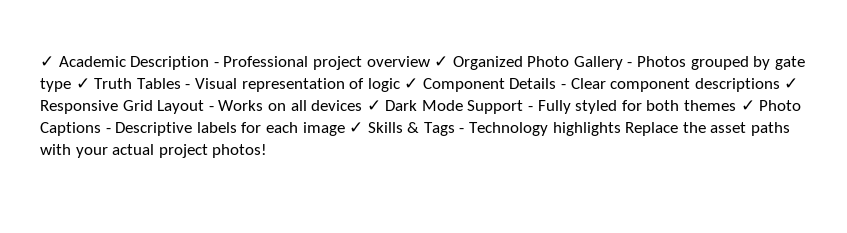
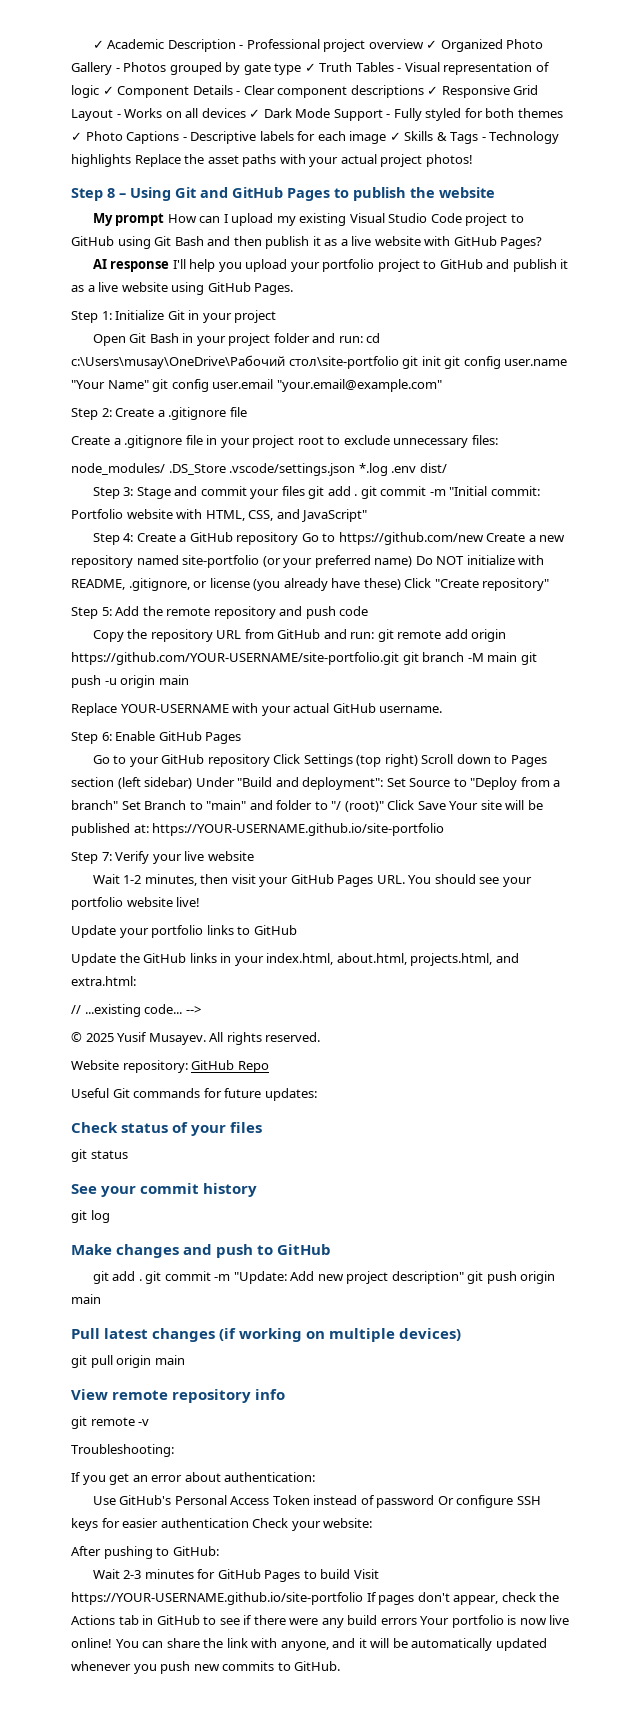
+ Step 8 – Using Git and GitHub Pages to publish the website
+ My prompt How can I upload my existing Visual Studio Code project to GitHub using Git Bash and then publish it as a live website with GitHub Pages?
+ AI response I'll help you upload your portfolio project to GitHub and publish it as a live website using GitHub Pages.
+ Step 1: Initialize Git in your project
+ Open Git Bash in your project folder and run: cd c:\Users\musay\OneDrive\Рабочий стол\site-portfolio git init git config user.name "Your Name" git config user.email "your.email@example.com"
+ Step 2: Create a .gitignore file
+ Create a .gitignore file in your project root to exclude unnecessary files:
+ node_modules/ .DS_Store .vscode/settings.json *.log .env dist/
+ Step 3: Stage and commit your files git add . git commit -m "Initial commit: Portfolio website with HTML, CSS, and JavaScript"
+ Step 4: Create a GitHub repository Go to https://github.com/new Create a new repository named site-portfolio (or your preferred name) Do NOT initialize with README, .gitignore, or license (you already have these) Click "Create repository"
+ Step 5: Add the remote repository and push code
+ Copy the repository URL from GitHub and run: git remote add origin https://github.com/YOUR-USERNAME/site-portfolio.git git branch -M main git push -u origin main
+ Replace YOUR-USERNAME with your actual GitHub username.
+ Step 6: Enable GitHub Pages
+ Go to your GitHub repository Click Settings (top right) Scroll down to Pages section (left sidebar) Under "Build and deployment": Set Source to "Deploy from a branch" Set Branch to "main" and folder to "/ (root)" Click Save Your site will be published at: https://YOUR-USERNAME.github.io/site-portfolio
+ Step 7: Verify your live website
+ Wait 1-2 minutes, then visit your GitHub Pages URL. You should see your portfolio website live!
+ Update your portfolio links to GitHub
+ Update the GitHub links in your index.html, about.html, projects.html, and extra.html:
+ // ...existing code... -->
+ © 2025 Yusif Musayev. All rights reserved.
+ Website repository: GitHub Repo
+ Useful Git commands for future updates:
+ Check status of your files
+ git status
+ See your commit history
+ git log
+ Make changes and push to GitHub
+ git add . git commit -m "Update: Add new project description" git push origin main
+ Pull latest changes (if working on multiple devices)
+ git pull origin main
+ View remote repository info
+ git remote -v
+ Troubleshooting:
+ If you get an error about authentication:
+ Use GitHub's Personal Access Token instead of password Or configure SSH keys for easier authentication Check your website:
+ After pushing to GitHub:
+ Wait 2-3 minutes for GitHub Pages to build Visit https://YOUR-USERNAME.github.io/site-portfolio If pages don't appear, check the Actions tab in GitHub to see if there were any build errors Your portfolio is now live online! You can share the link with anyone, and it will be automatically updated whenever you push new commits to GitHub.

